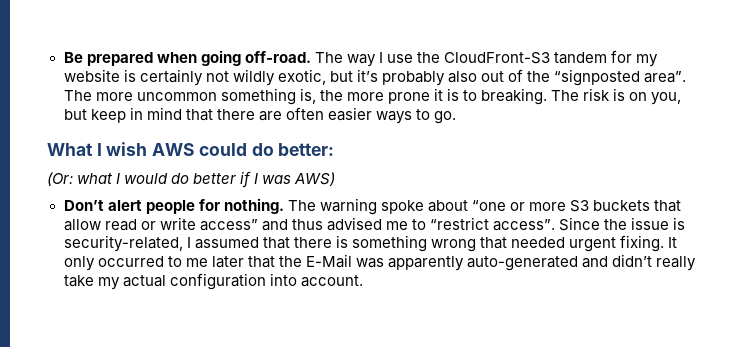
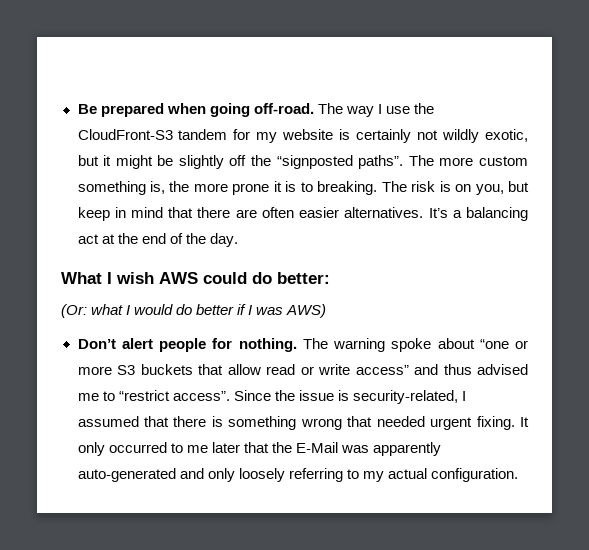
- The way I use the CloudFront-S3 tandem for my website is certainly not wildly exotic, but it’s probably also out of the “signposted area”.
+ The way I use the CloudFront-S3 tandem for my website is certainly not wildly exotic, but it might be slightly off the “signposted paths”.
- The more uncommon something is, the more prone it is to breaking.
+ The more custom something is, the more prone it is to breaking.
- The risk is on you, but keep in mind that there are often easier ways to go.
+ The risk is on you, but keep in mind that there are often easier alternatives. It’s a balancing act at the end of the day.
- It only occurred to me later that the E-Mail was apparently auto-generated and didn’t really take my actual configuration into account.
+ It only occurred to me later that the E-Mail was apparently auto-generated and only loosely referring to my actual configuration.

